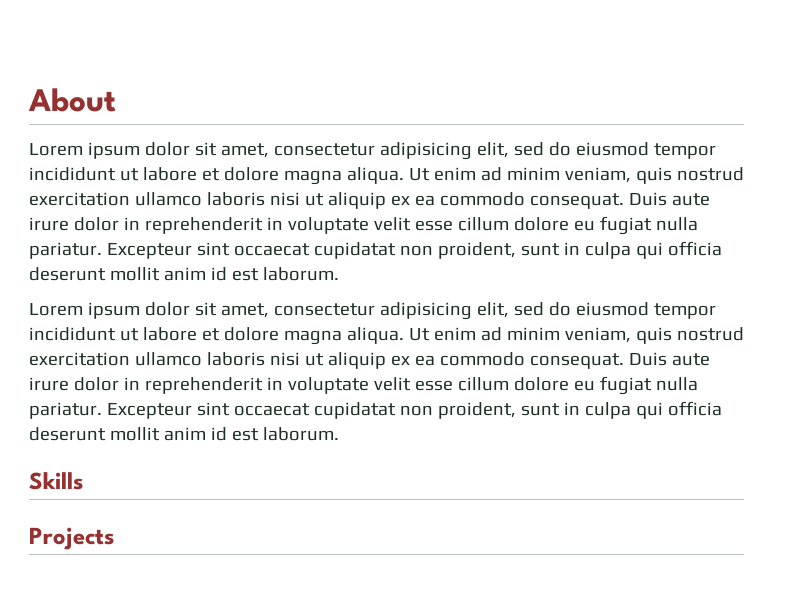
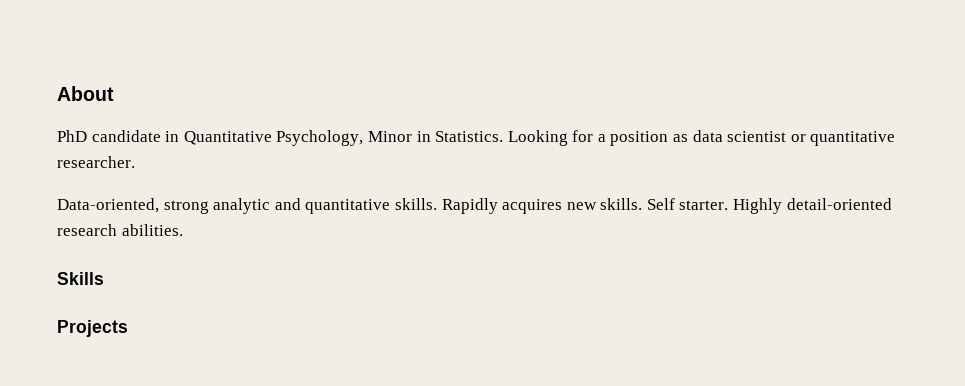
  About
- Lorem ipsum dolor sit amet, consectetur adipisicing elit, sed do eiusmod tempor incididunt ut labore et dolore magna aliqua. Ut enim ad minim veniam, quis nostrud exercitation ullamco laboris nisi ut aliquip ex ea commodo consequat. Duis aute irure dolor in reprehenderit in voluptate velit esse cillum dolore eu fugiat nulla pariatur. Excepteur sint occaecat cupidatat non proident, sunt in culpa qui officia deserunt mollit anim id est laborum.
- Lorem ipsum dolor sit amet, consectetur adipisicing elit, sed do eiusmod tempor incididunt ut labore et dolore magna aliqua. Ut enim ad minim veniam, quis nostrud exercitation ullamco laboris nisi ut aliquip ex ea commodo consequat. Duis aute irure dolor in reprehenderit in voluptate velit esse cillum dolore eu fugiat nulla pariatur. Excepteur sint occaecat cupidatat non proident, sunt in culpa qui officia deserunt mollit anim id est laborum.
+ PhD candidate in Quantitative Psychology, Minor in Statistics. Looking for a position as data scientist or quantitative researcher.
+ Data-oriented, strong analytic and quantitative skills. Rapidly acquires new skills. Self starter. Highly detail-oriented research abilities.

